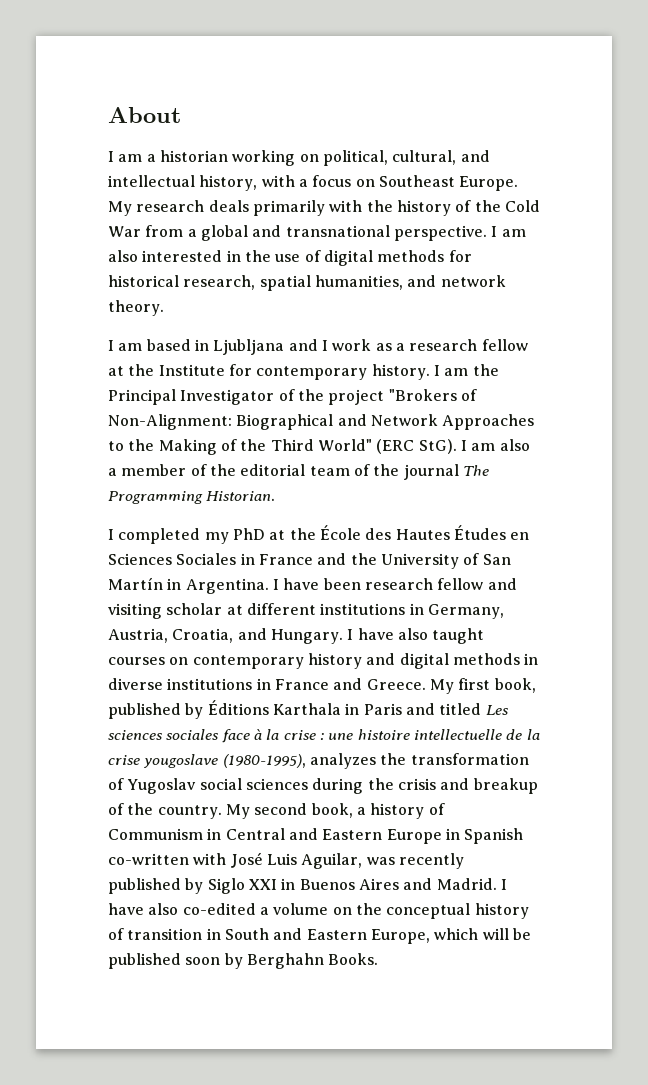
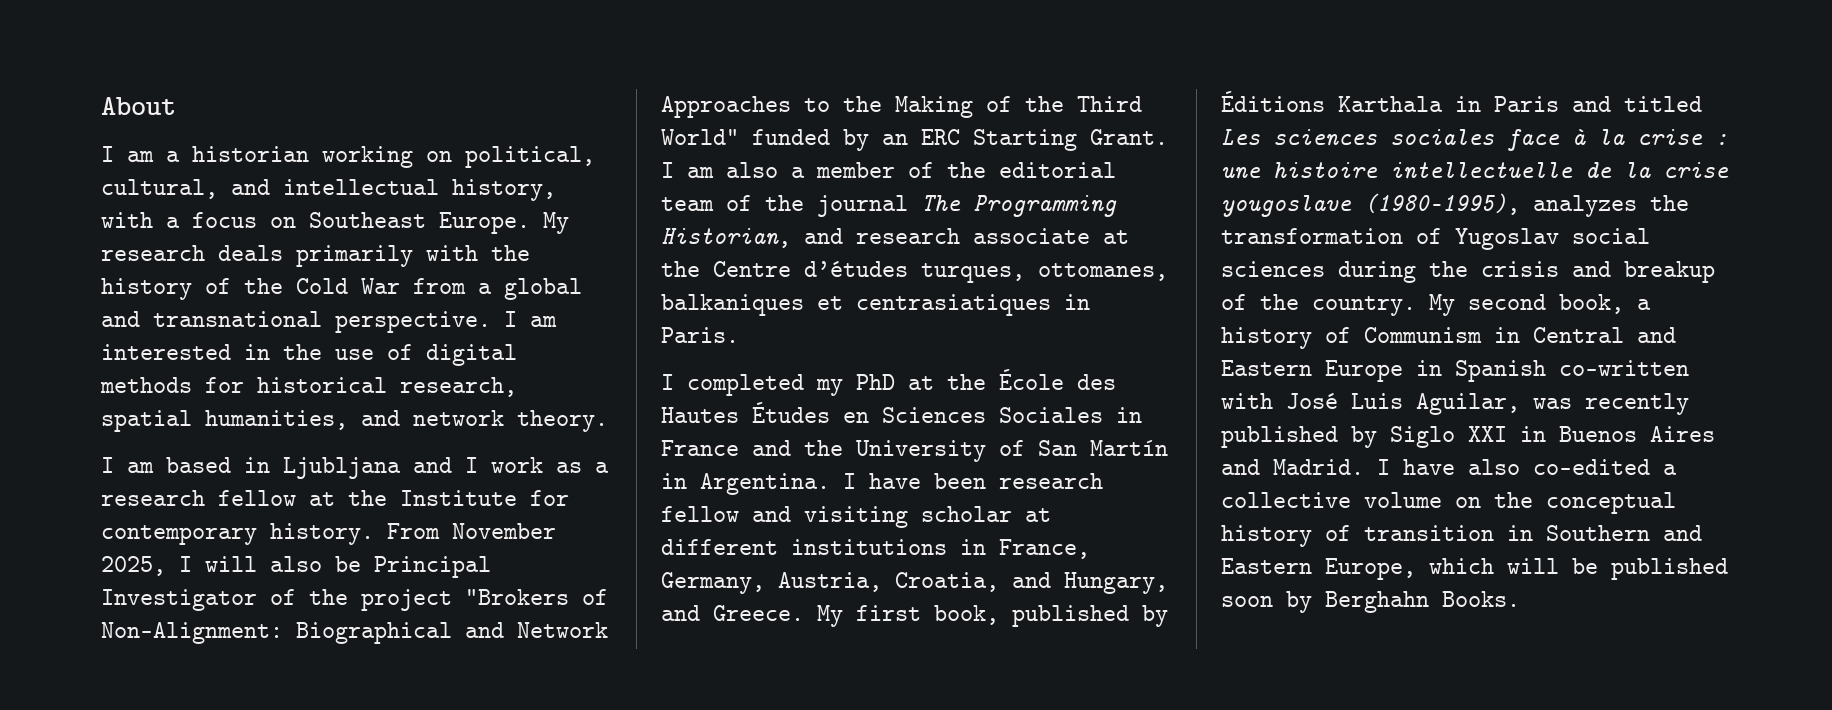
- I am also interested in the use of digital methods for historical research, spatial humanities, and network theory.
+ I am interested in the use of digital methods for historical research, spatial humanities, and network theory.
- I am the Principal Investigator of the project "Brokers of Non-Alignment: Biographical and Network Approaches to the Making of the Third World" (ERC StG).
+ From November 2025, I will also be Principal Investigator of the project "Brokers of Non-Alignment: Biographical and Network Approaches to the Making of the Third World" funded by an ERC Starting Grant.
- I am also a member of the editorial team of the journal The Programming Historian.
+ I am also a member of the editorial team of the journal The Programming Historian, and research associate at the Centre d’études turques, ottomanes, balkaniques et centrasiatiques in Paris.
- I have been research fellow and visiting scholar at different institutions in Germany, Austria, Croatia, and Hungary. I have also taught courses on contemporary history and digital methods in diverse institutions in France and Greece.
+ I have been research fellow and visiting scholar at different institutions in France, Germany, Austria, Croatia, and Hungary, and Greece.
- I have also co-edited a volume on the conceptual history of transition in South and Eastern Europe, which will be published soon by Berghahn Books.
+ I have also co-edited a collective volume on the conceptual history of transition in Southern and Eastern Europe, which will be published soon by Berghahn Books.

